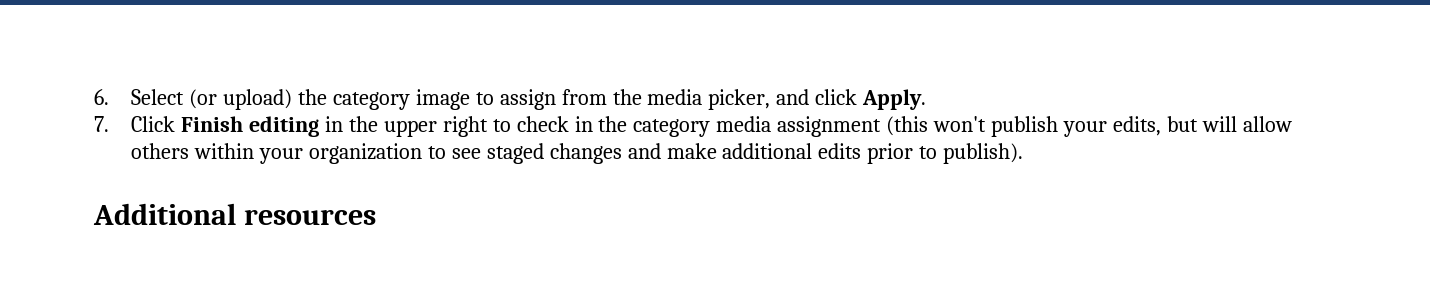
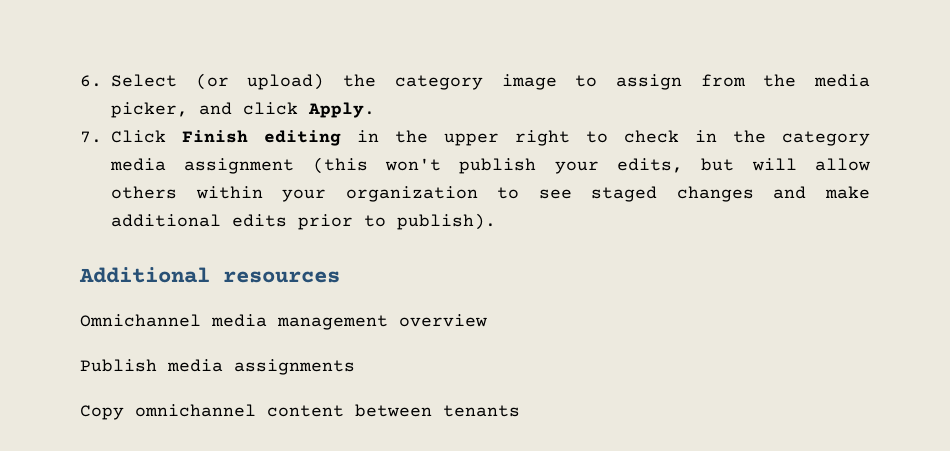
+ Omnichannel media management overview
+ Publish media assignments
+ Copy omnichannel content between tenants

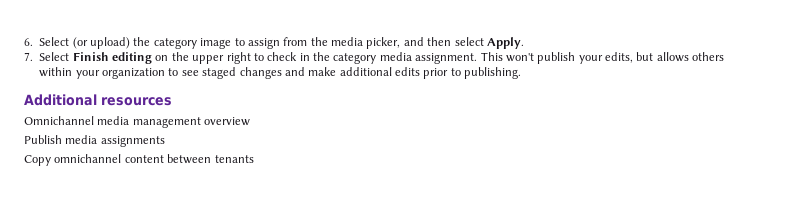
- 6. Select (or upload) the category image to assign from the media picker, and click Apply.
+ 6. Select (or upload) the category image to assign from the media picker, and then select Apply.
- 7. Click Finish editing in the upper right to check in the category media assignment (this won't publish your edits, but will allow others within your organization to see staged changes and make additional edits prior to publish).
+ 7. Select Finish editing on the upper right to check in the category media assignment. This won't publish your edits, but allows others within your organization to see staged changes and make additional edits prior to publishing.

